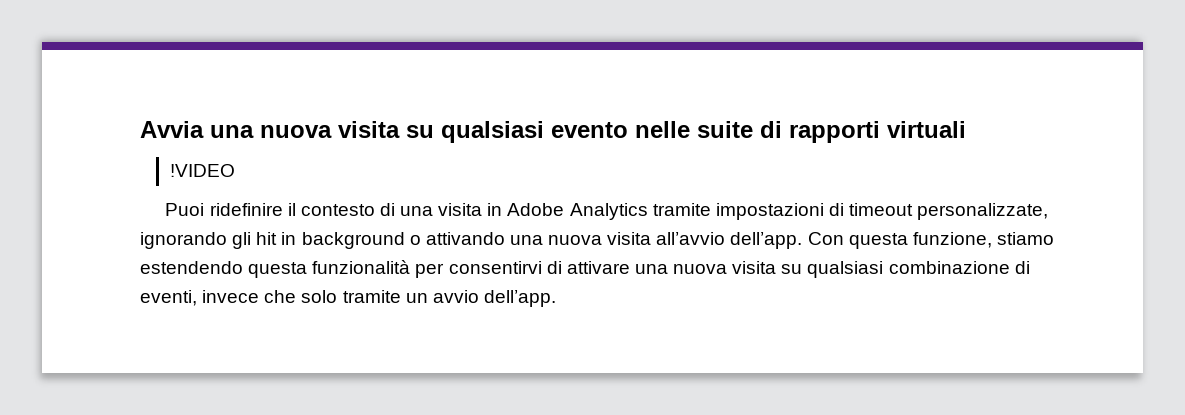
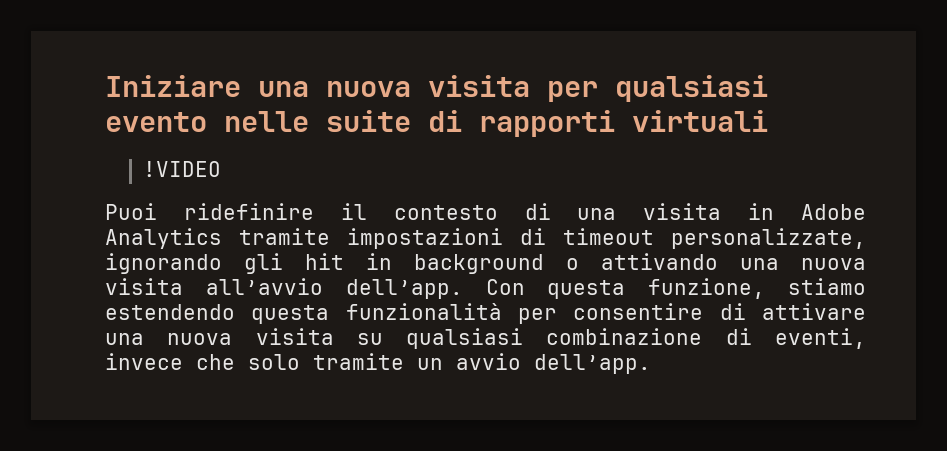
- Avvia una nuova visita su qualsiasi evento nelle suite di rapporti virtuali
+ Iniziare una nuova visita per qualsiasi evento nelle suite di rapporti virtuali
- Con questa funzione, stiamo estendendo questa funzionalità per consentirvi di attivare una nuova visita su qualsiasi combinazione di eventi, invece che solo tramite un avvio dell’app.
+ Con questa funzione, stiamo estendendo questa funzionalità per consentire di attivare una nuova visita su qualsiasi combinazione di eventi, invece che solo tramite un avvio dell’app.

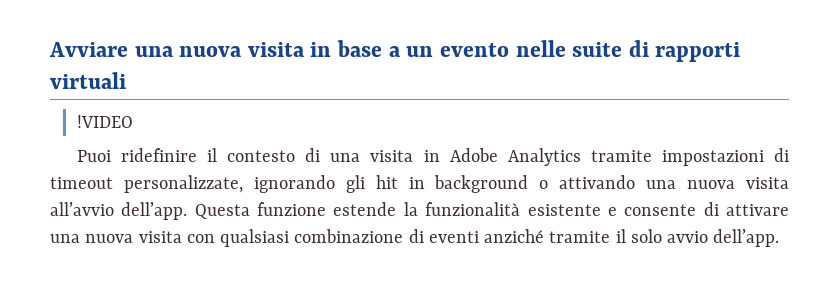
- Iniziare una nuova visita per qualsiasi evento nelle suite di rapporti virtuali
+ Avviare una nuova visita in base a un evento nelle suite di rapporti virtuali
- Con questa funzione, stiamo estendendo questa funzionalità per consentire di attivare una nuova visita su qualsiasi combinazione di eventi, invece che solo tramite un avvio dell’app.
+ Questa funzione estende la funzionalità esistente e consente di attivare una nuova visita con qualsiasi combinazione di eventi anziché tramite il solo avvio dell’app.

